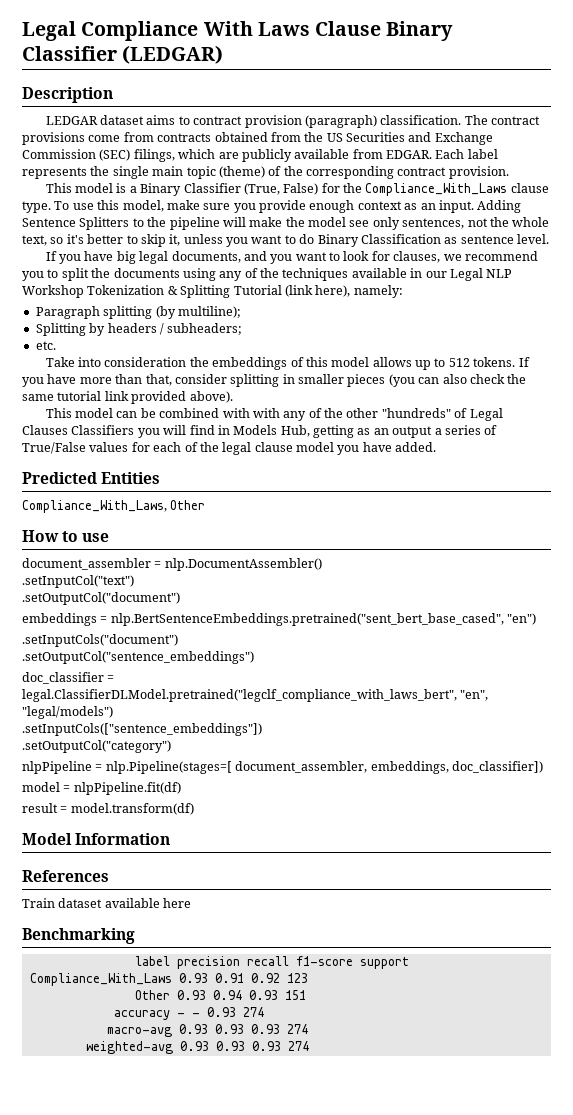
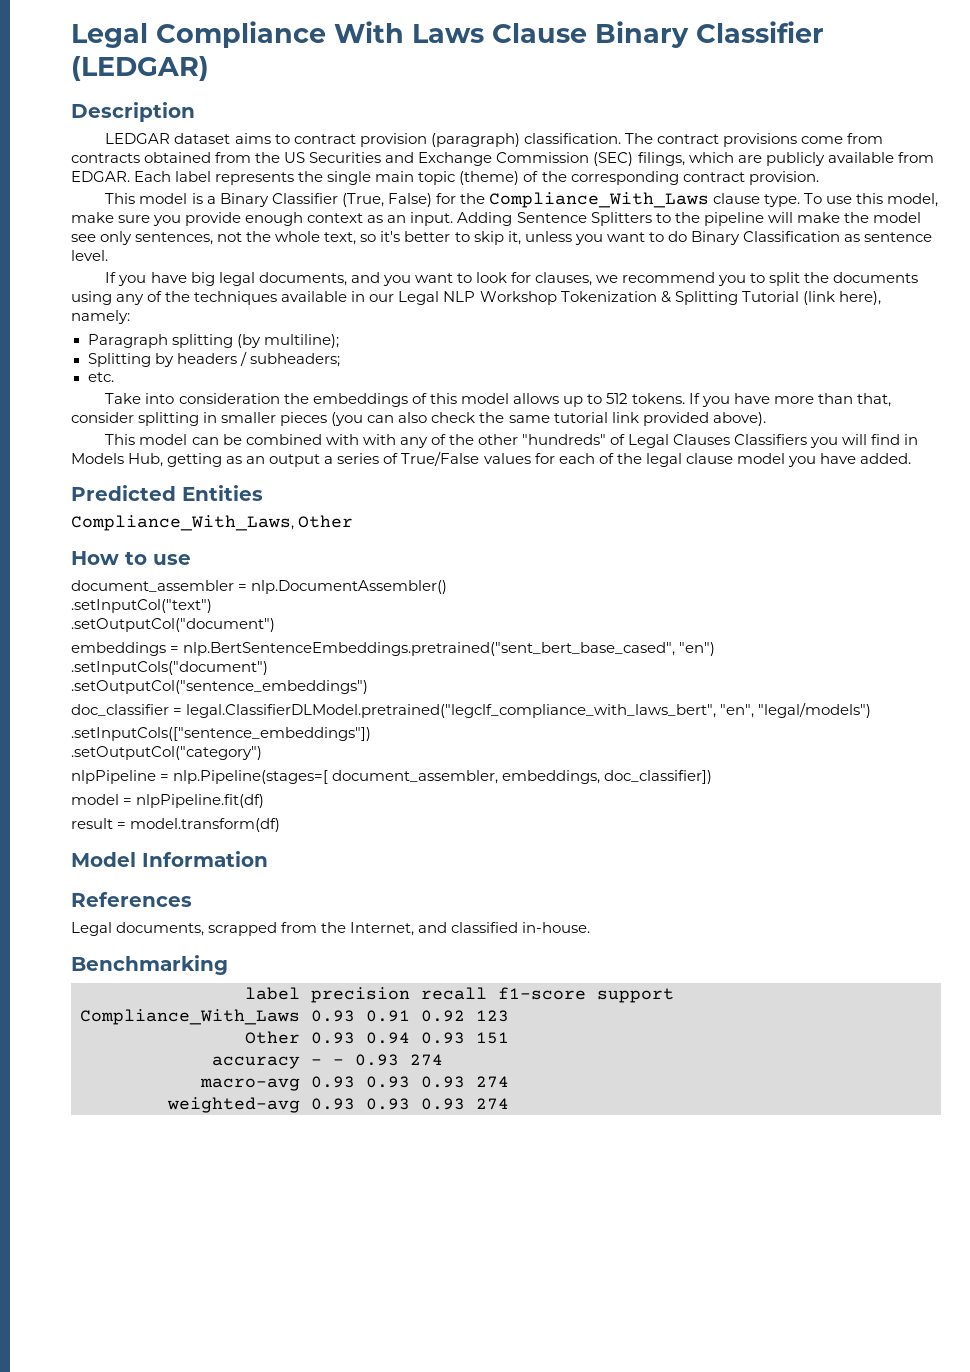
- Train dataset available here
+ Legal documents, scrapped from the Internet, and classified in-house.

